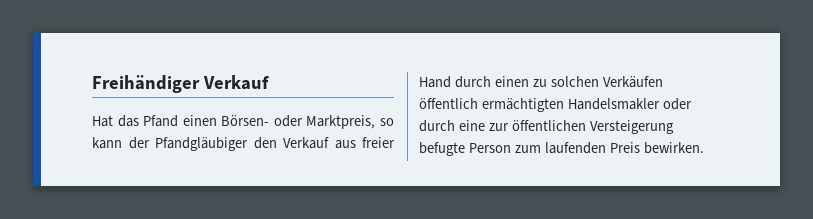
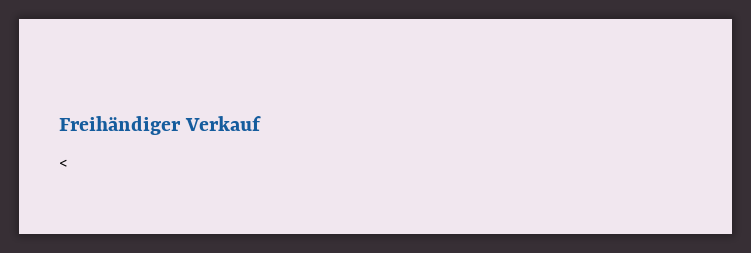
- Hat das Pfand einen Börsen- oder Marktpreis, so kann der Pfandgläubiger den Verkauf aus freier Hand durch einen zu solchen Verkäufen öffentlich ermächtigten Handelsmakler oder durch eine zur öffentlichen Versteigerung befugte Person zum laufenden Preis bewirken.
+ <

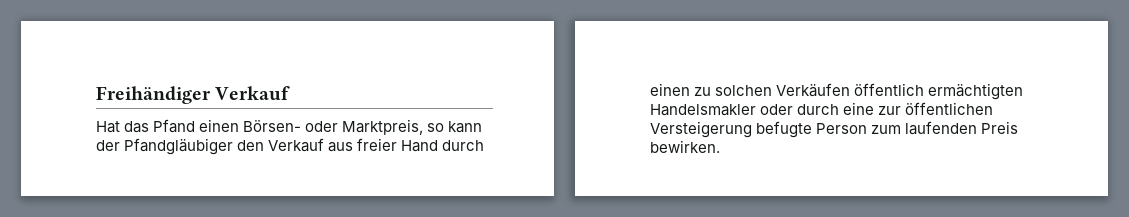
- <
+ Hat das Pfand einen Börsen- oder Marktpreis, so kann der Pfandgläubiger den Verkauf aus freier Hand durch einen zu solchen Verkäufen öffentlich ermächtigten Handelsmakler oder durch eine zur öffentlichen Versteigerung befugte Person zum laufenden Preis bewirken.

